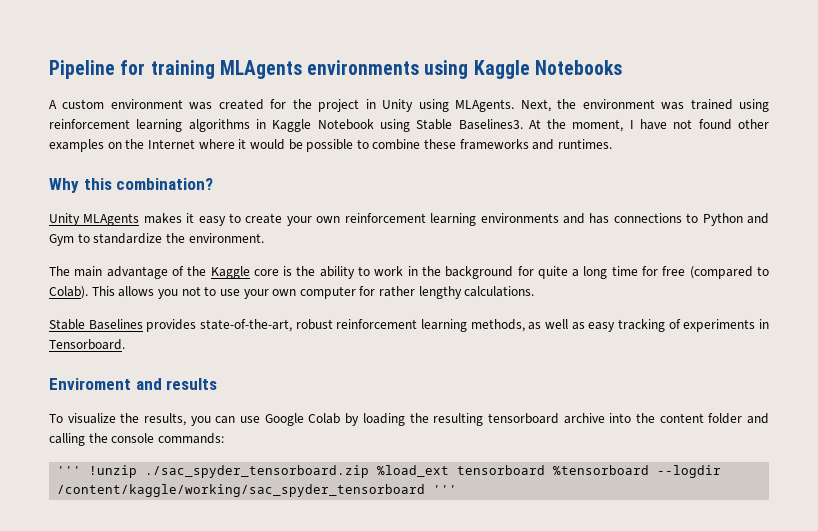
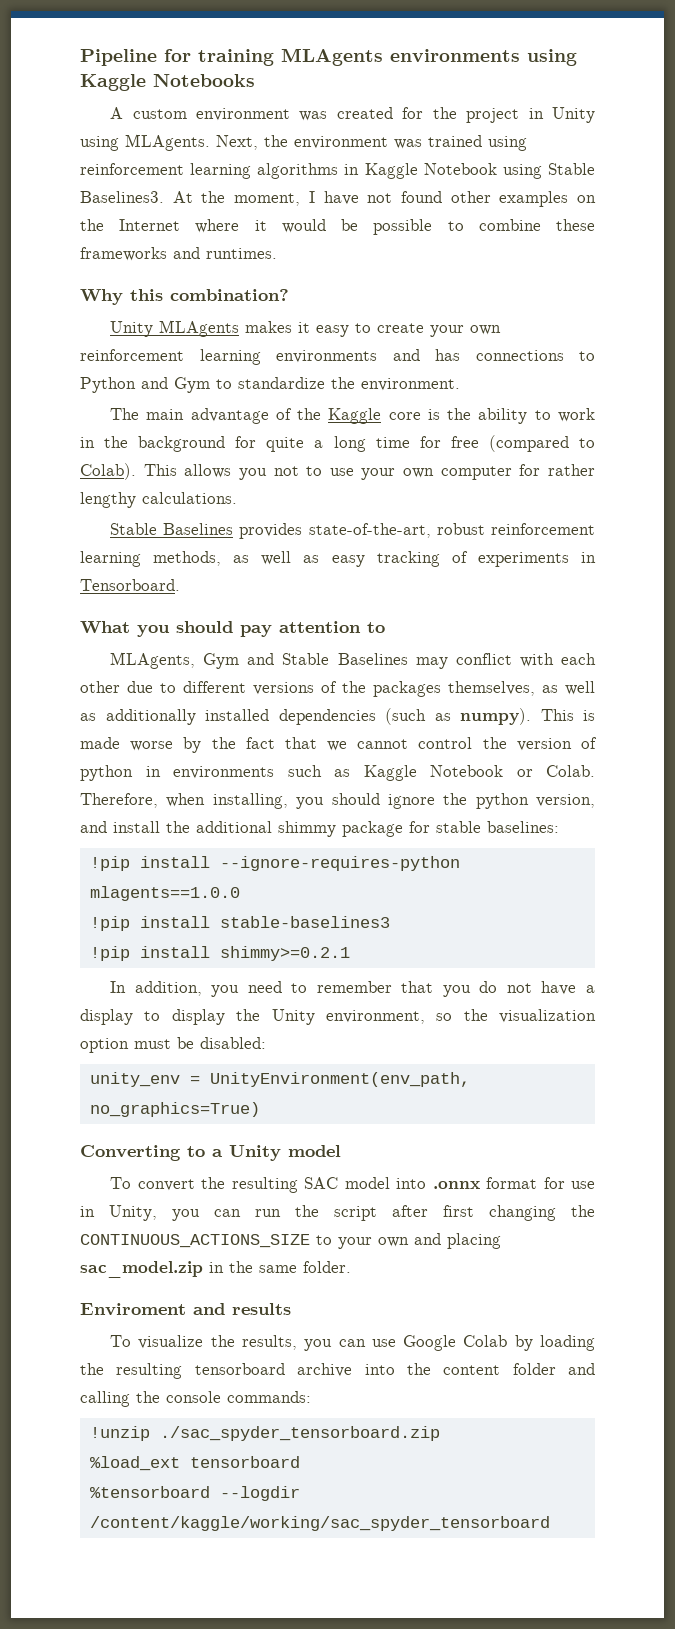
+ What you should pay attention to
+ MLAgents, Gym and Stable Baselines may conflict with each other due to different versions of the packages themselves, as well as additionally installed dependencies (such as numpy). This is made worse by the fact that we cannot control the version of python in environments such as Kaggle Notebook or Colab. Therefore, when installing, you should ignore the python version, and install the additional shimmy package for stable baselines:
+ !pip install --ignore-requires-python mlagents==1.0.0
+ !pip install stable-baselines3
+ !pip install shimmy>=0.2.1
+ In addition, you need to remember that you do not have a display to display the Unity environment, so the visualization option must be disabled:
+ unity_env = UnityEnvironment(env_path, no_graphics=True)
+ Converting to a Unity model
+ To convert the resulting SAC model into .onnx format for use in Unity, you can run the script after first changing the CONTINUOUS_ACTIONS_SIZE to your own and placing saс_model.zip in the same folder.
- ''' !unzip ./sac_spyder_tensorboard.zip %load_ext tensorboard %tensorboard --logdir /content/kaggle/working/sac_spyder_tensorboard '''
+ !unzip ./sac_spyder_tensorboard.zip
+ %load_ext tensorboard
+ %tensorboard --logdir /content/kaggle/working/sac_spyder_tensorboard

